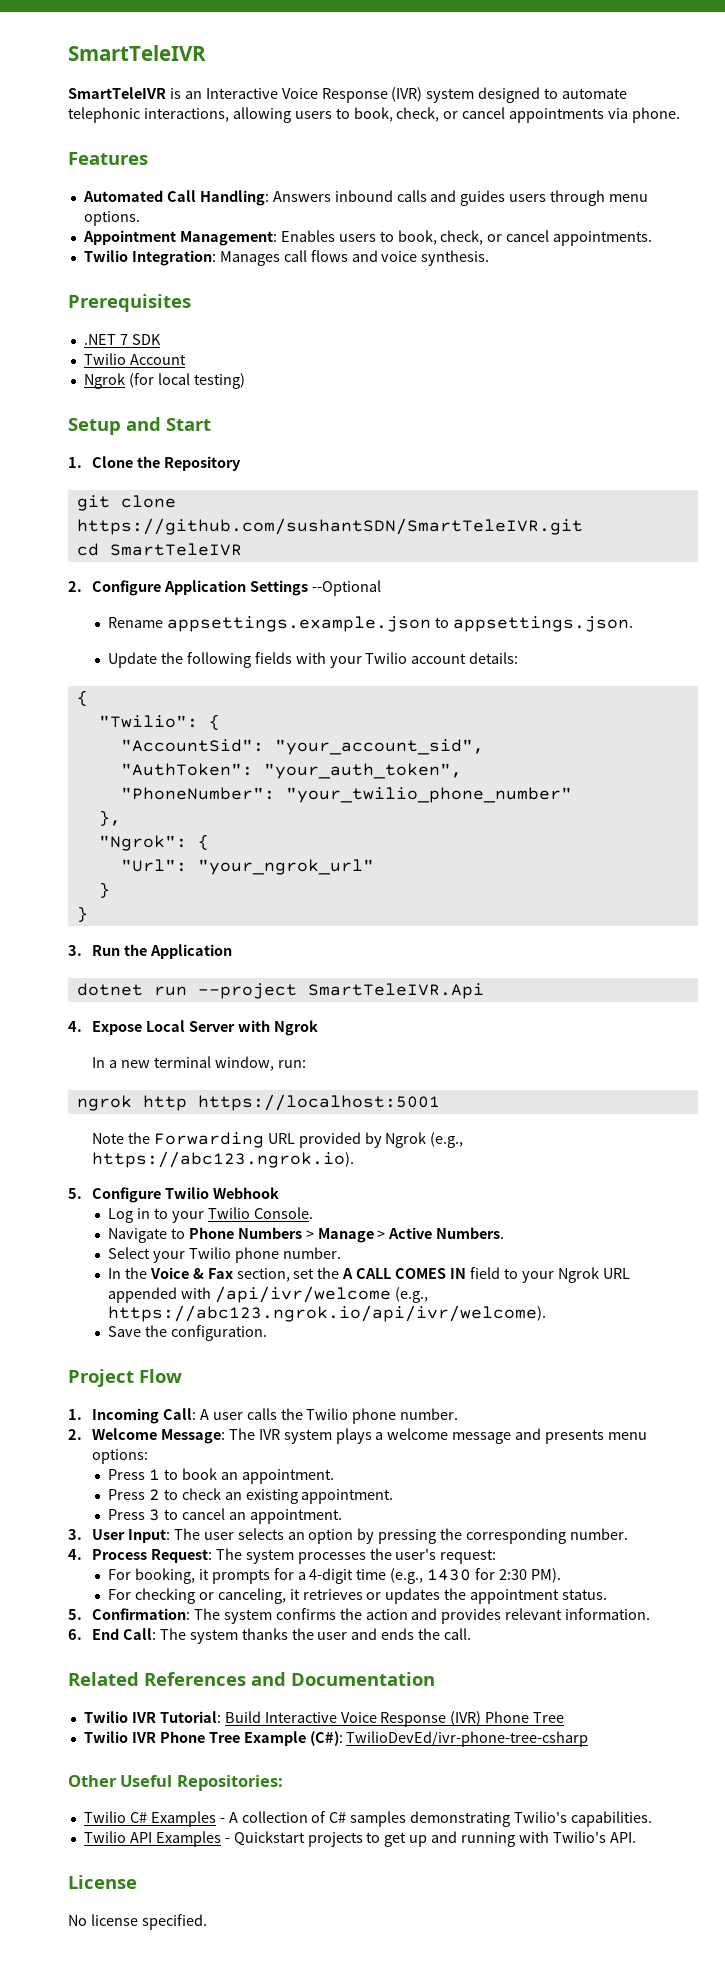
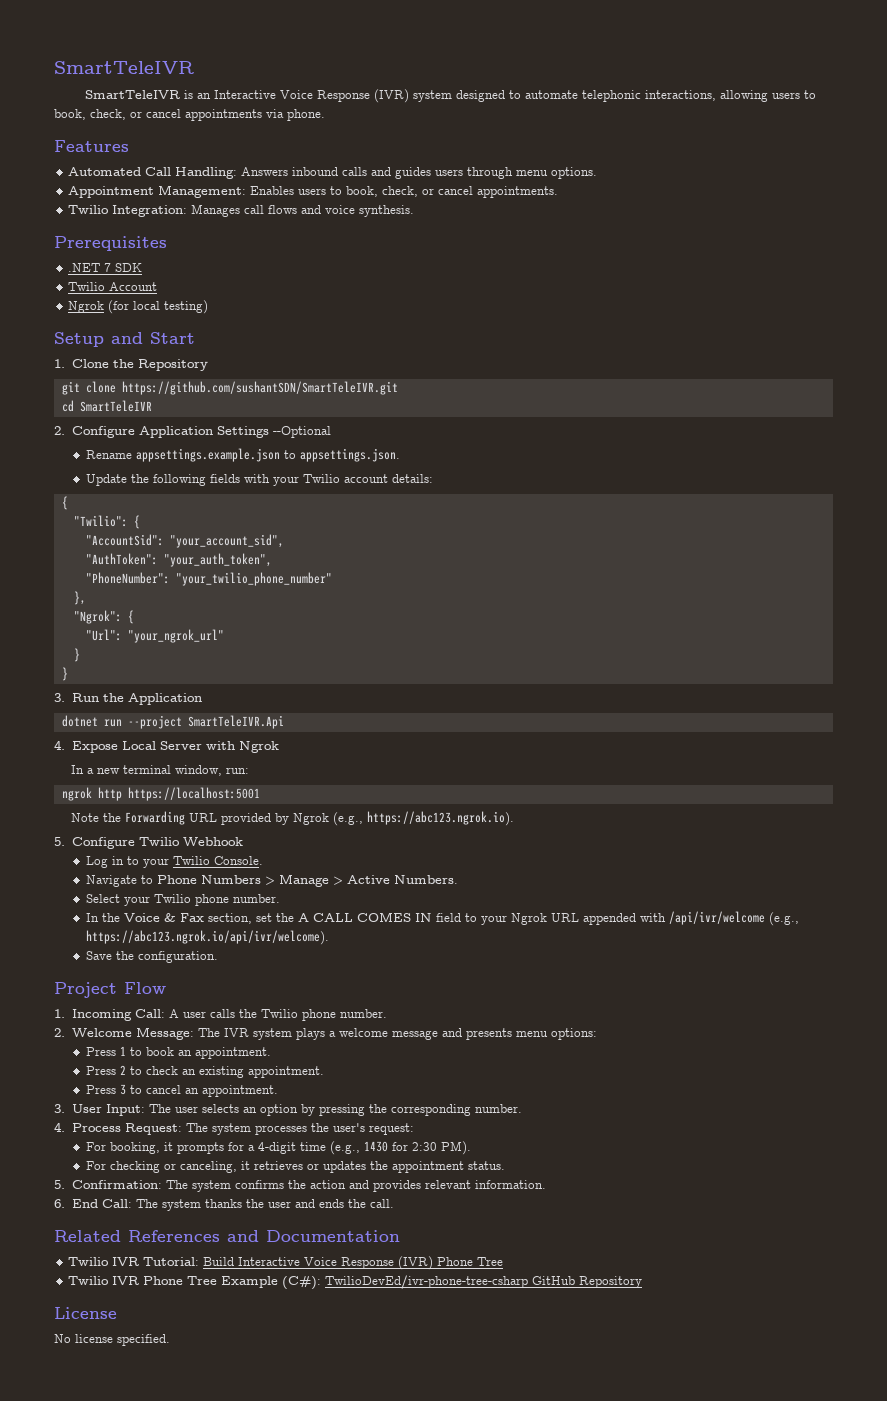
- Twilio IVR Phone Tree Example (C#): TwilioDevEd/ivr-phone-tree-csharp
- Other Useful Repositories:
- Twilio C# Examples - A collection of C# samples demonstrating Twilio's capabilities.
- Twilio API Examples - Quickstart projects to get up and running with Twilio's API.
+ Twilio IVR Phone Tree Example (C#): TwilioDevEd/ivr-phone-tree-csharp GitHub Repository

